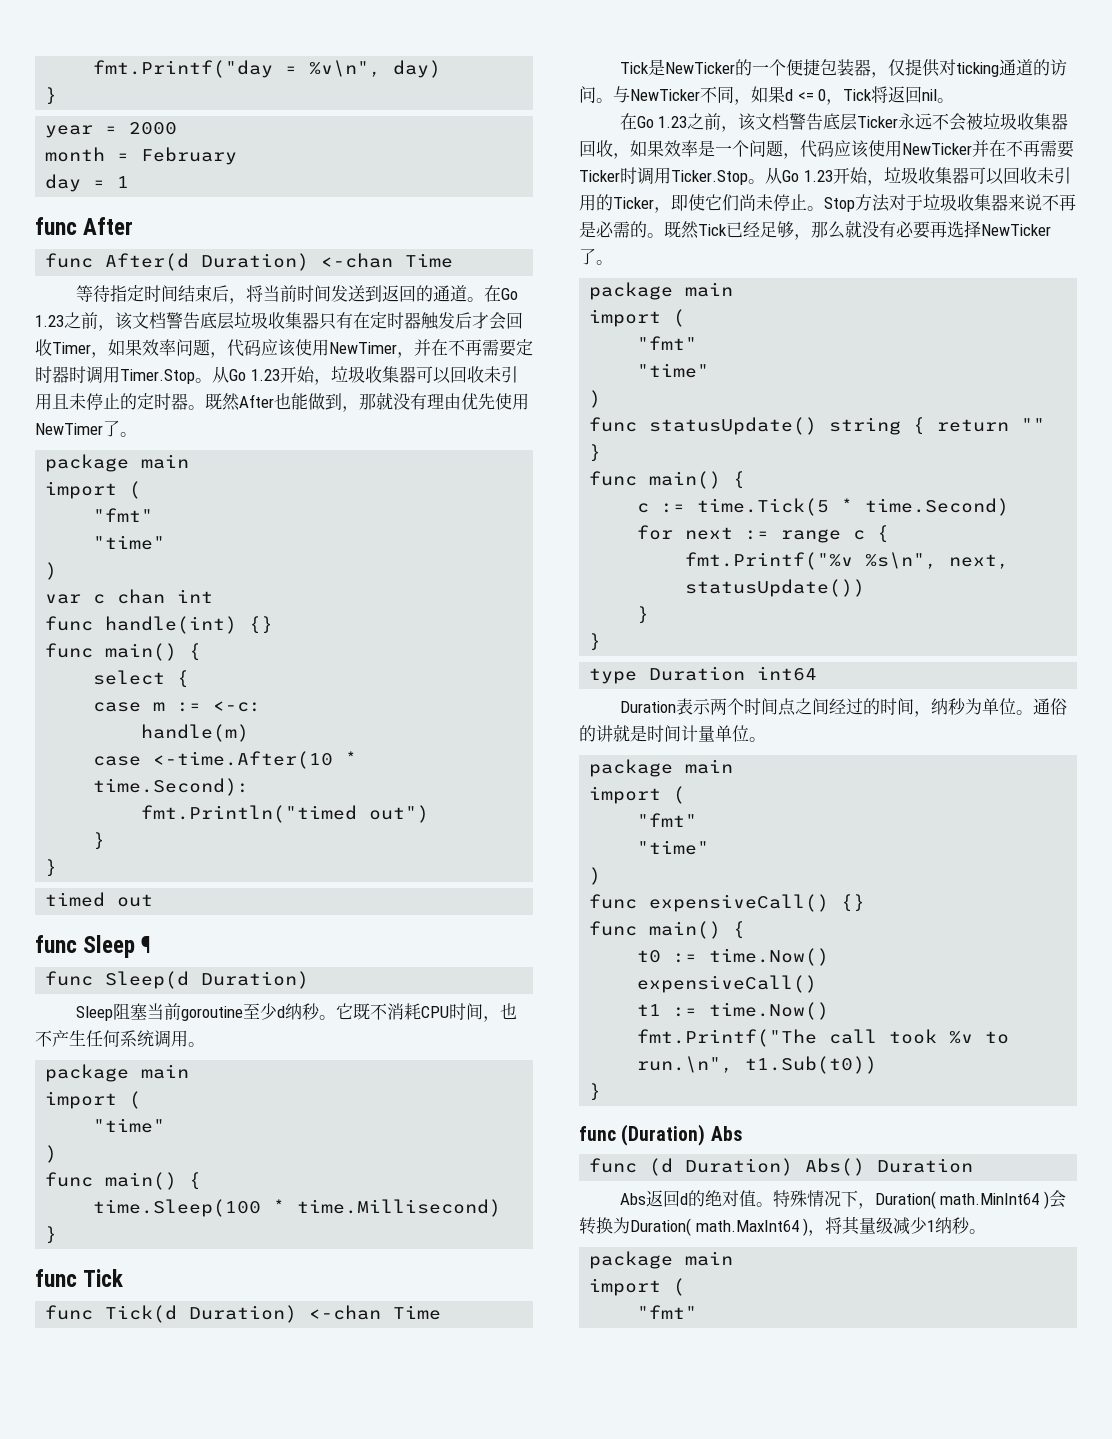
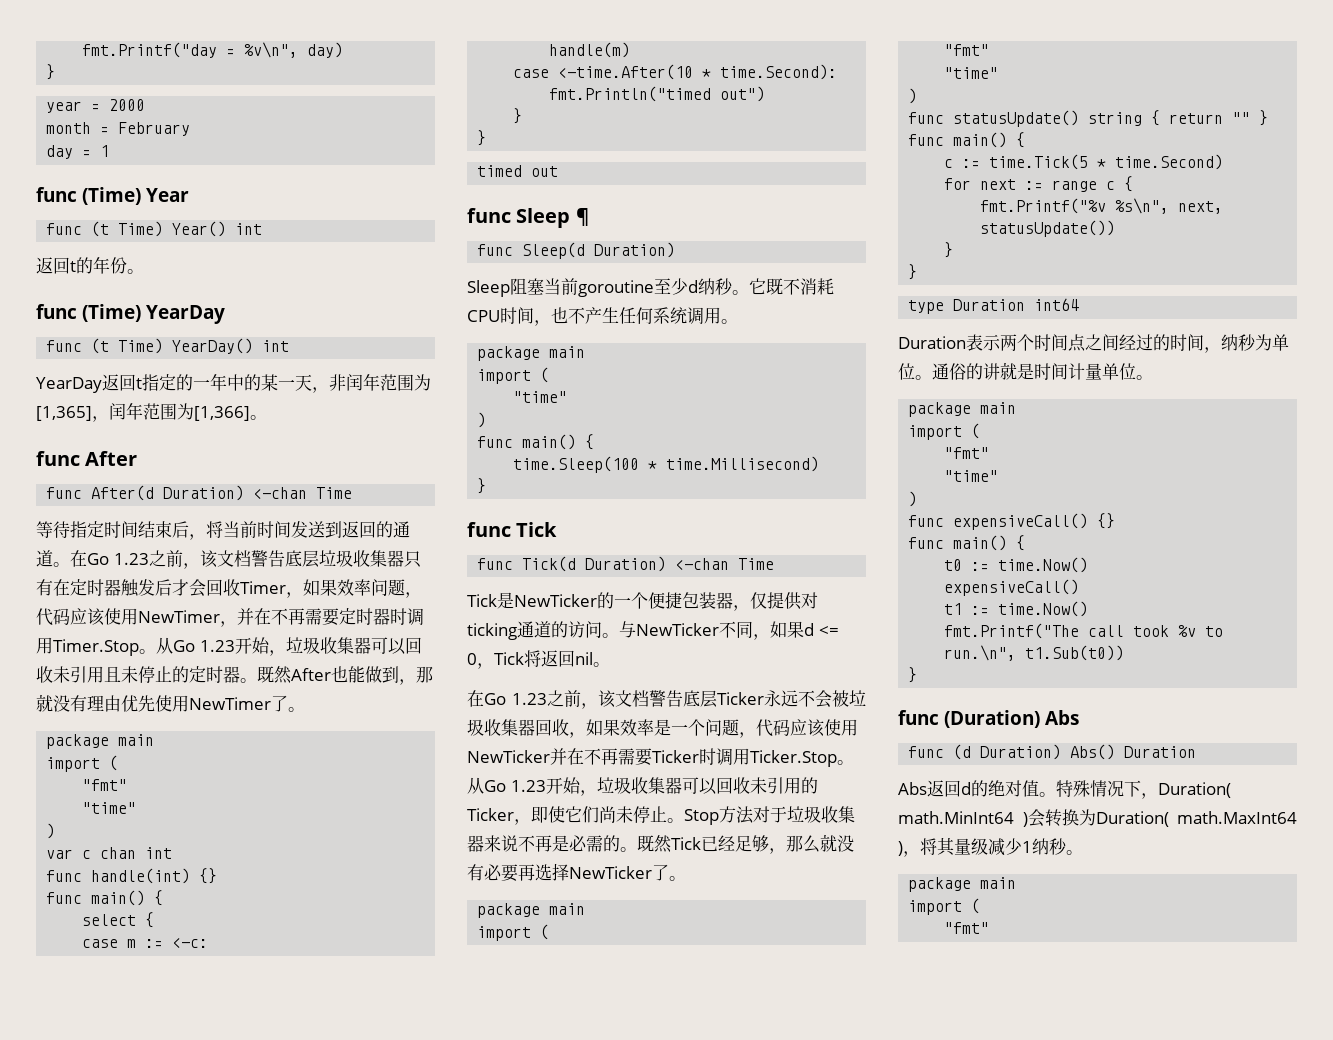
+ func (Time) Year
+ func (t Time) Year() int
+ 返回t的年份。
+ func (Time) YearDay
+ func (t Time) YearDay() int
+ YearDay返回t指定的一年中的某一天，非闰年范围为[1,365]，闰年范围为[1,366]。

